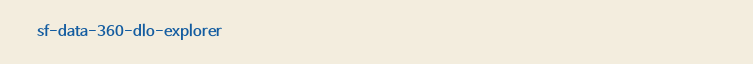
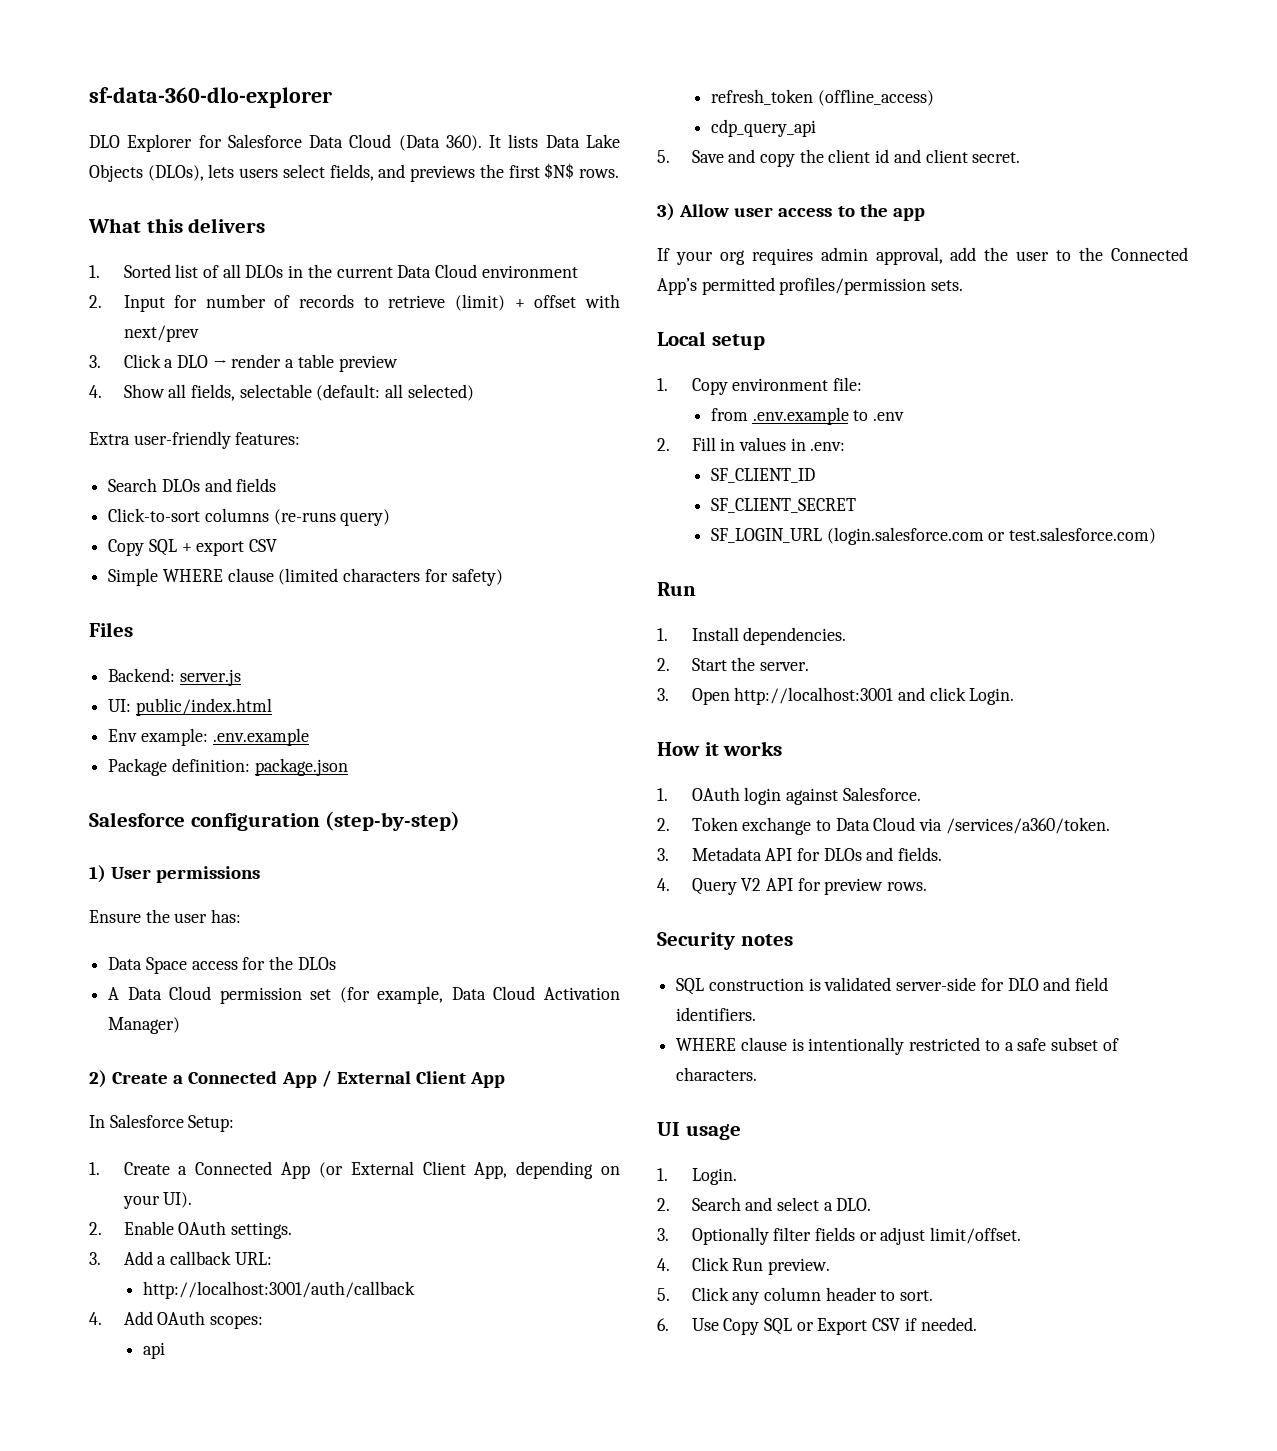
+ DLO Explorer for Salesforce Data Cloud (Data 360). It lists Data Lake Objects (DLOs), lets users select fields, and previews the first $N$ rows.
+ What this delivers
+ 1. Sorted list of all DLOs in the current Data Cloud environment
+ 2. Input for number of records to retrieve (limit) + offset with next/prev
+ 3. Click a DLO → render a table preview
+ 4. Show all fields, selectable (default: all selected)
+ Extra user-friendly features:
+ Search DLOs and fields
+ Click-to-sort columns (re-runs query)
+ Copy SQL + export CSV
+ Simple WHERE clause (limited characters for safety)
+ Files
+ Backend: server.js
+ UI: public/index.html
+ Env example: .env.example
+ Package definition: package.json
+ Salesforce configuration (step-by-step)
+ 1) User permissions
+ Ensure the user has:
+ Data Space access for the DLOs
+ A Data Cloud permission set (for example, Data Cloud Activation Manager)
+ 2) Create a Connected App / External Client App
+ In Salesforce Setup:
+ 1. Create a Connected App (or External Client App, depending on your UI).
+ 2. Enable OAuth settings.
+ 3. Add a callback URL:
+ http://localhost:3001/auth/callback
+ 4. Add OAuth scopes:
+ api
+ refresh_token (offline_access)
+ cdp_query_api
+ 5. Save and copy the client id and client secret.
+ 3) Allow user access to the app
+ If your org requires admin approval, add the user to the Connected App’s permitted profiles/permission sets.
+ Local setup
+ 1. Copy environment file:
+ from .env.example to .env
+ 2. Fill in values in .env:
+ SF_CLIENT_ID
+ SF_CLIENT_SECRET
+ SF_LOGIN_URL (login.salesforce.com or test.salesforce.com)
+ Run
+ 1. Install dependencies.
+ 2. Start the server.
+ 3. Open http://localhost:3001 and click Login.
+ How it works
+ 1. OAuth login against Salesforce.
+ 2. Token exchange to Data Cloud via /services/a360/token.
+ 3. Metadata API for DLOs and fields.
+ 4. Query V2 API for preview rows.
+ Security notes
+ SQL construction is validated server-side for DLO and field identifiers.
+ WHERE clause is intentionally restricted to a safe subset of characters.
+ UI usage
+ 1. Login.
+ 2. Search and select a DLO.
+ 3. Optionally filter fields or adjust limit/offset.
+ 4. Click Run preview.
+ 5. Click any column header to sort.
+ 6. Use Copy SQL or Export CSV if needed.

